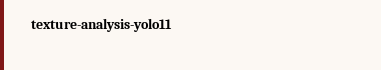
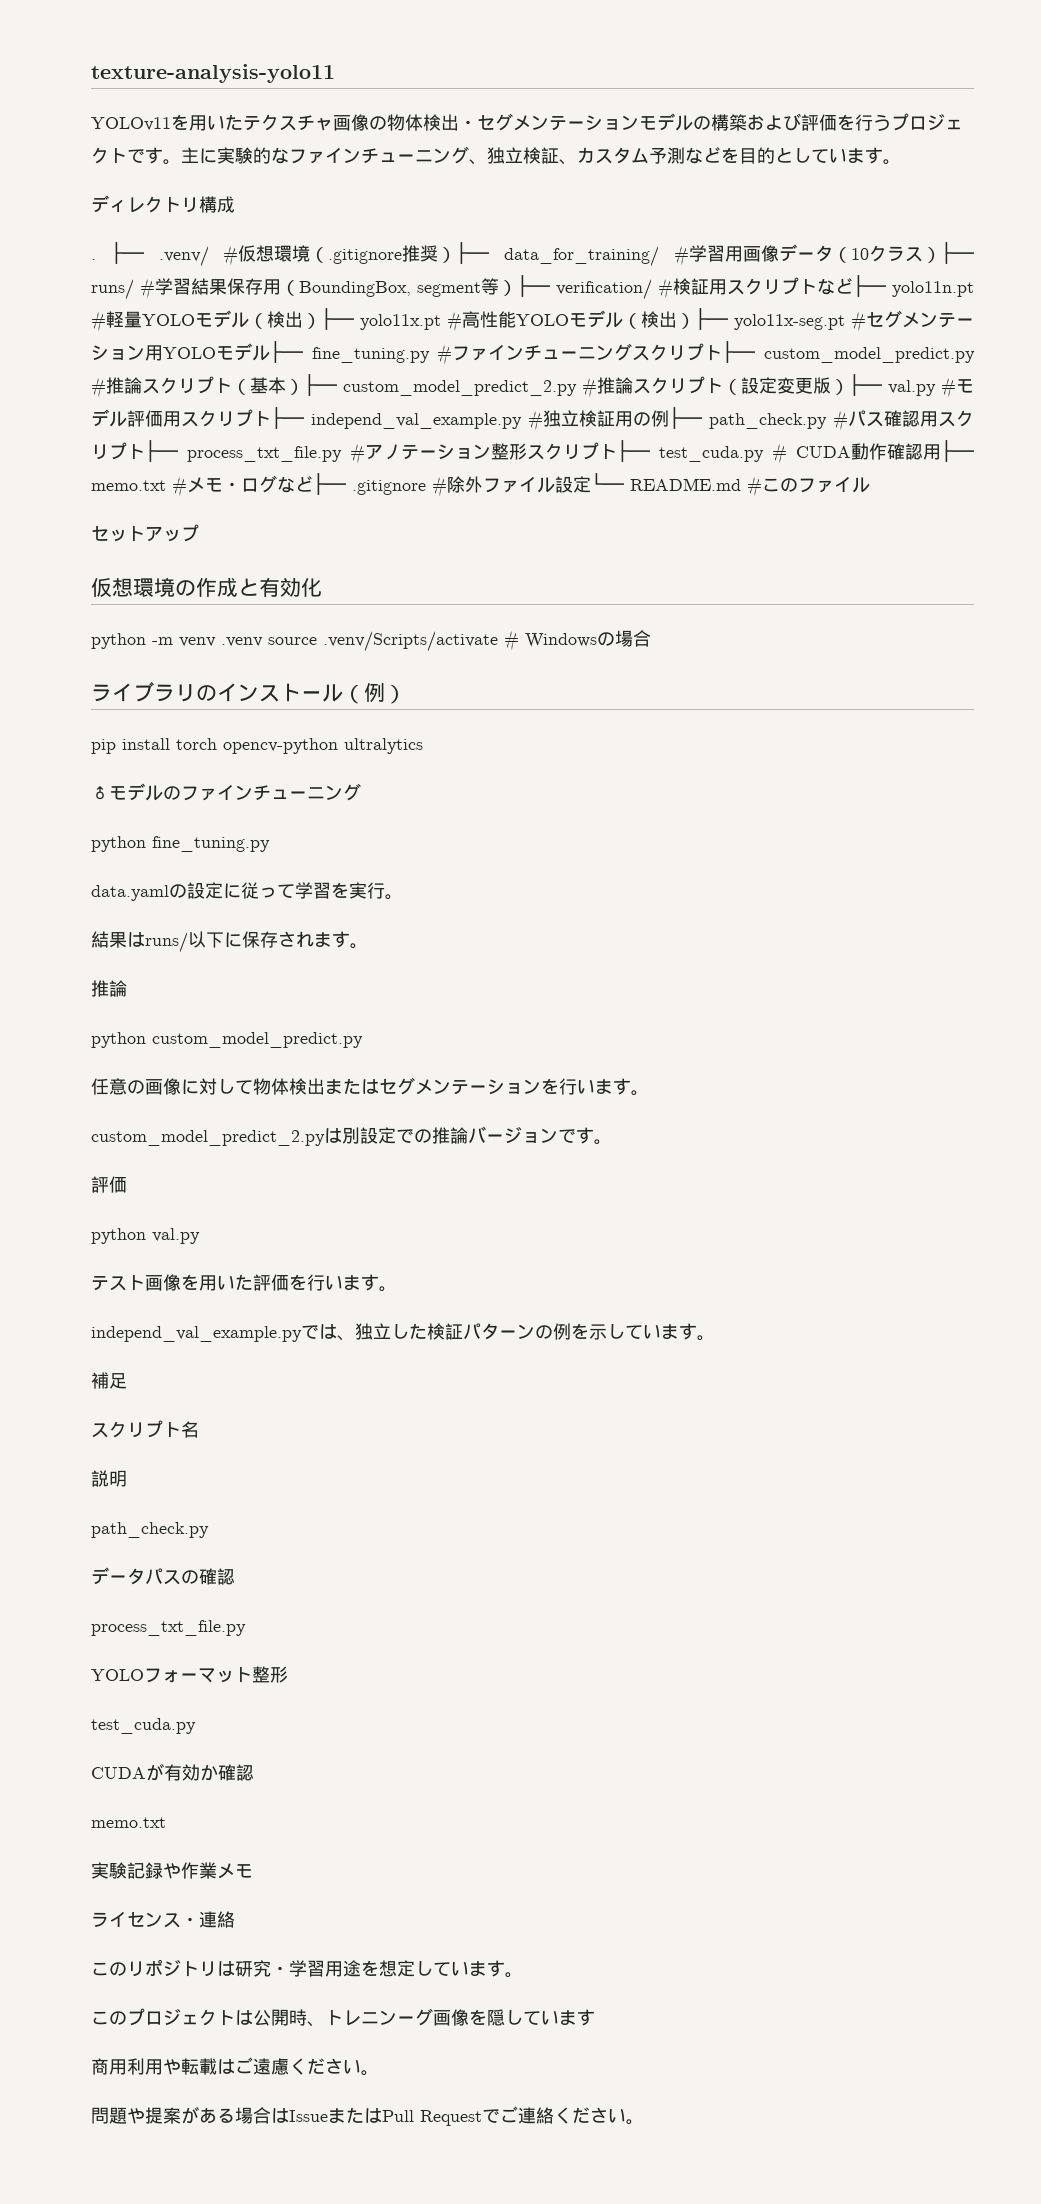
+ YOLOv11を用いたテクスチャ画像の物体検出・セグメンテーションモデルの構築および評価を行うプロジェクトです。主に実験的なファインチューニング、独立検証、カスタム予測などを目的としています。
+ ディレクトリ構成
+ . ├── .venv/ #仮想環境（.gitignore推奨）├── data_for_training/ #学習用画像データ（10クラス）├── runs/ #学習結果保存用（BoundingBox, segment等）├── verification/ #検証用スクリプトなど├── yolo11n.pt #軽量YOLOモデル（検出）├── yolo11x.pt #高性能YOLOモデル（検出）├── yolo11x-seg.pt #セグメンテーション用YOLOモデル├── fine_tuning.py #ファインチューニングスクリプト├── custom_model_predict.py #推論スクリプト（基本）├── custom_model_predict_2.py #推論スクリプト（設定変更版）├── val.py #モデル評価用スクリプト├── independ_val_example.py #独立検証用の例├── path_check.py #パス確認用スクリプト├── process_txt_file.py #アノテーション整形スクリプト├── test_cuda.py # CUDA動作確認用├── memo.txt #メモ・ログなど├── .gitignore #除外ファイル設定└── README.md #このファイル
+ セットアップ
+ 仮想環境の作成と有効化
+ python -m venv .venv source .venv/Scripts/activate # Windowsの場合
+ ライブラリのインストール（例）
+ pip install torch opencv-python ultralytics
+ ♂モデルのファインチューニング
+ python fine_tuning.py
+ data.yamlの設定に従って学習を実行。
+ 結果はruns/以下に保存されます。
+ 推論
+ python custom_model_predict.py
+ 任意の画像に対して物体検出またはセグメンテーションを行います。
+ custom_model_predict_2.pyは別設定での推論バージョンです。
+ 評価
+ python val.py
+ テスト画像を用いた評価を行います。
+ independ_val_example.pyでは、独立した検証パターンの例を示しています。
+ 補足
+ スクリプト名
+ 説明
+ path_check.py
+ データパスの確認
+ process_txt_file.py
+ YOLOフォーマット整形
+ test_cuda.py
+ CUDAが有効か確認
+ memo.txt
+ 実験記録や作業メモ
+ ライセンス・連絡
+ このリポジトリは研究・学習用途を想定しています。
+ このプロジェクトは公開時、トレニンーグ画像を隠しています
+ 商用利用や転載はご遠慮ください。
+ 問題や提案がある場合はIssueまたはPull Requestでご連絡ください。

